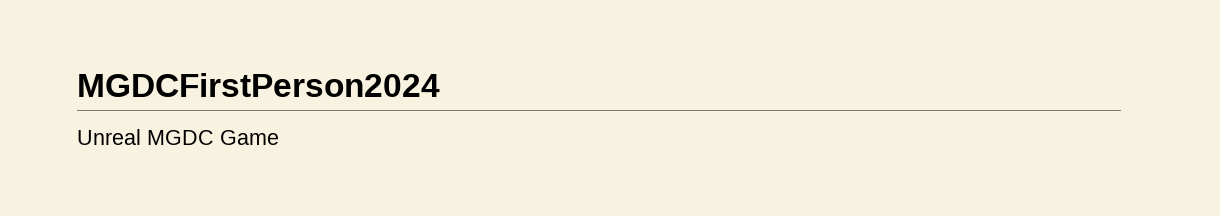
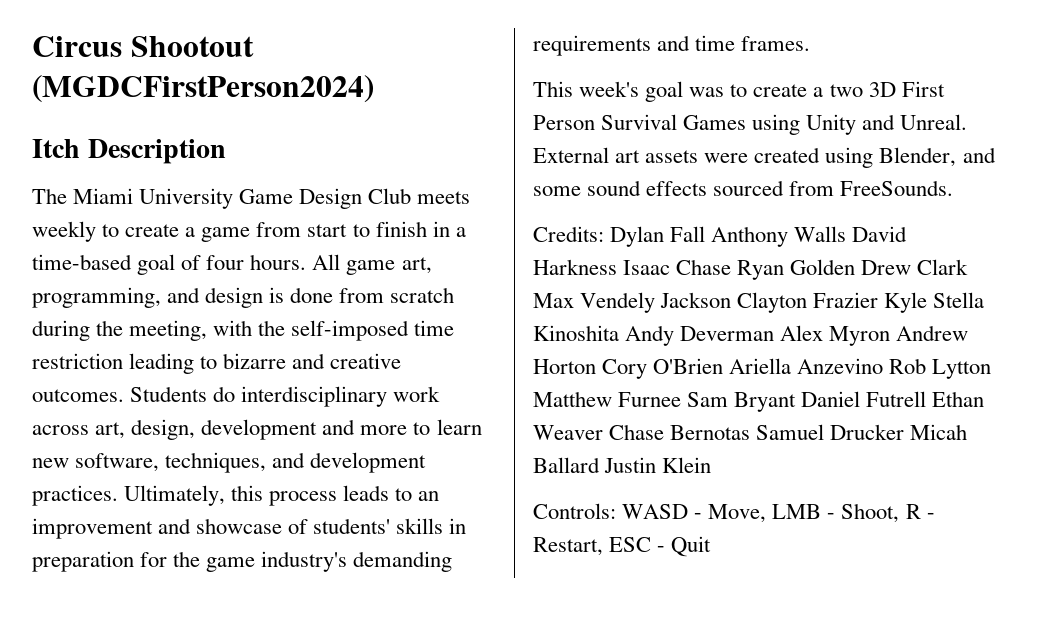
- MGDCFirstPerson2024
- Unreal MGDC Game
+ Circus Shootout (MGDCFirstPerson2024)
+ Itch Description
+ The Miami University Game Design Club meets weekly to create a game from start to finish in a time-based goal of four hours. All game art, programming, and design is done from scratch during the meeting, with the self-imposed time restriction leading to bizarre and creative outcomes. Students do interdisciplinary work across art, design, development and more to learn new software, techniques, and development practices. Ultimately, this process leads to an improvement and showcase of students' skills in preparation for the game industry's demanding requirements and time frames.
+ This week's goal was to create a two 3D First Person Survival Games using Unity and Unreal. External art assets were created using Blender, and some sound effects sourced from FreeSounds.
+ Credits: Dylan Fall Anthony Walls David Harkness Isaac Chase Ryan Golden Drew Clark Max Vendely Jackson Clayton Frazier Kyle Stella Kinoshita Andy Deverman Alex Myron Andrew Horton Cory O'Brien Ariella Anzevino Rob Lytton Matthew Furnee Sam Bryant Daniel Futrell Ethan Weaver Chase Bernotas Samuel Drucker Micah Ballard Justin Klein
+ Controls: WASD - Move, LMB - Shoot, R - Restart, ESC - Quit

